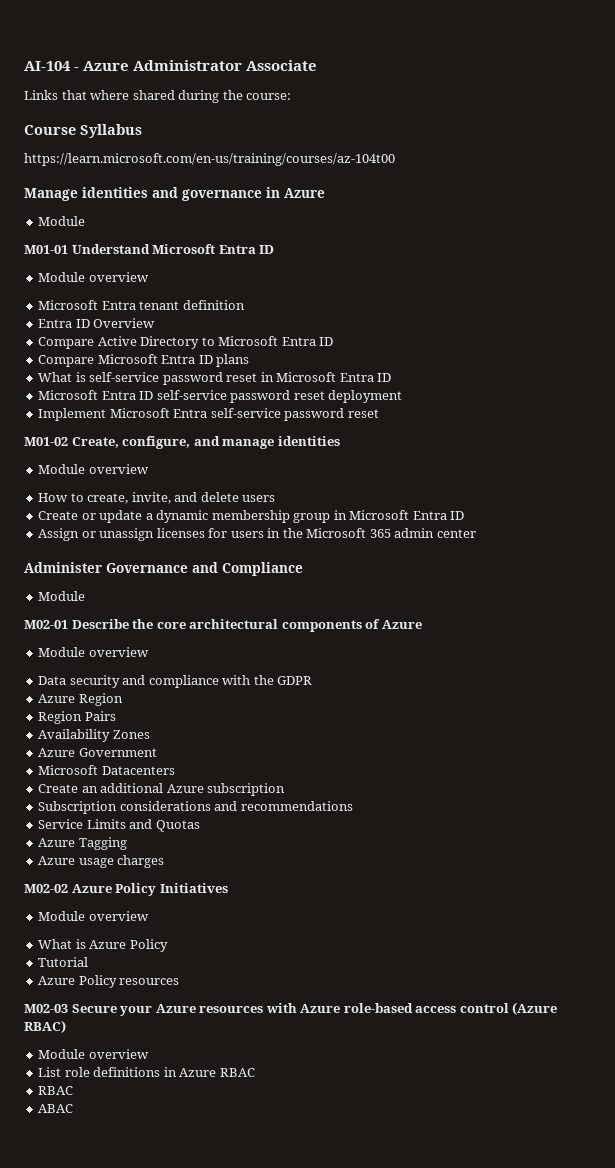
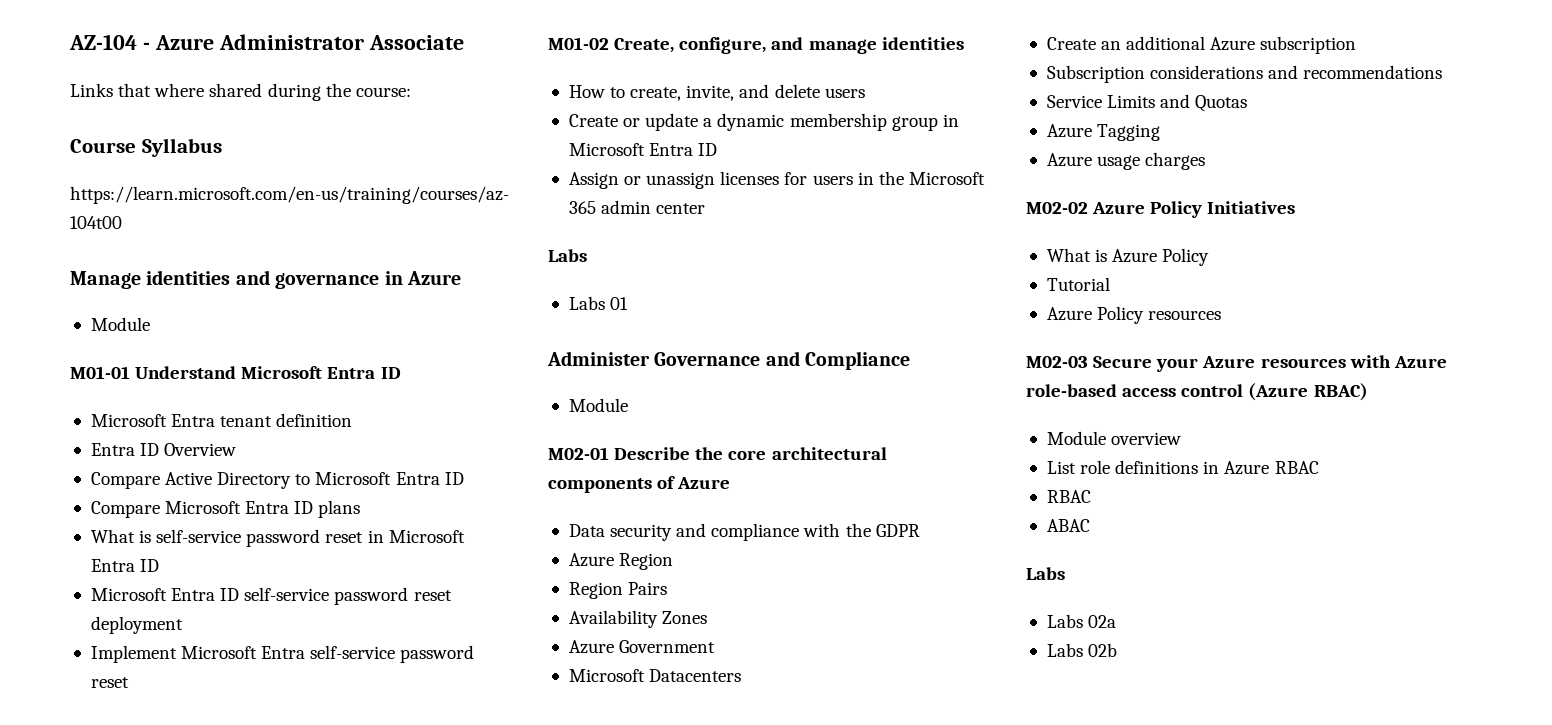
- AI-104 - Azure Administrator Associate
+ AZ-104 - Azure Administrator Associate
  M01-01 Understand Microsoft Entra ID
- Module overview
  M01-02 Create, configure, and manage identities
- Module overview
  Assign or unassign licenses for users in the Microsoft 365 admin center
+ Labs
+ Labs 01
  M02-01 Describe the core architectural components of Azure
- Module overview
  M02-02 Azure Policy Initiatives
- Module overview
  ABAC
+ Labs
+ Labs 02a
+ Labs 02b

